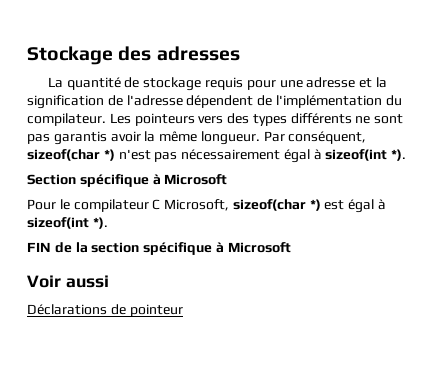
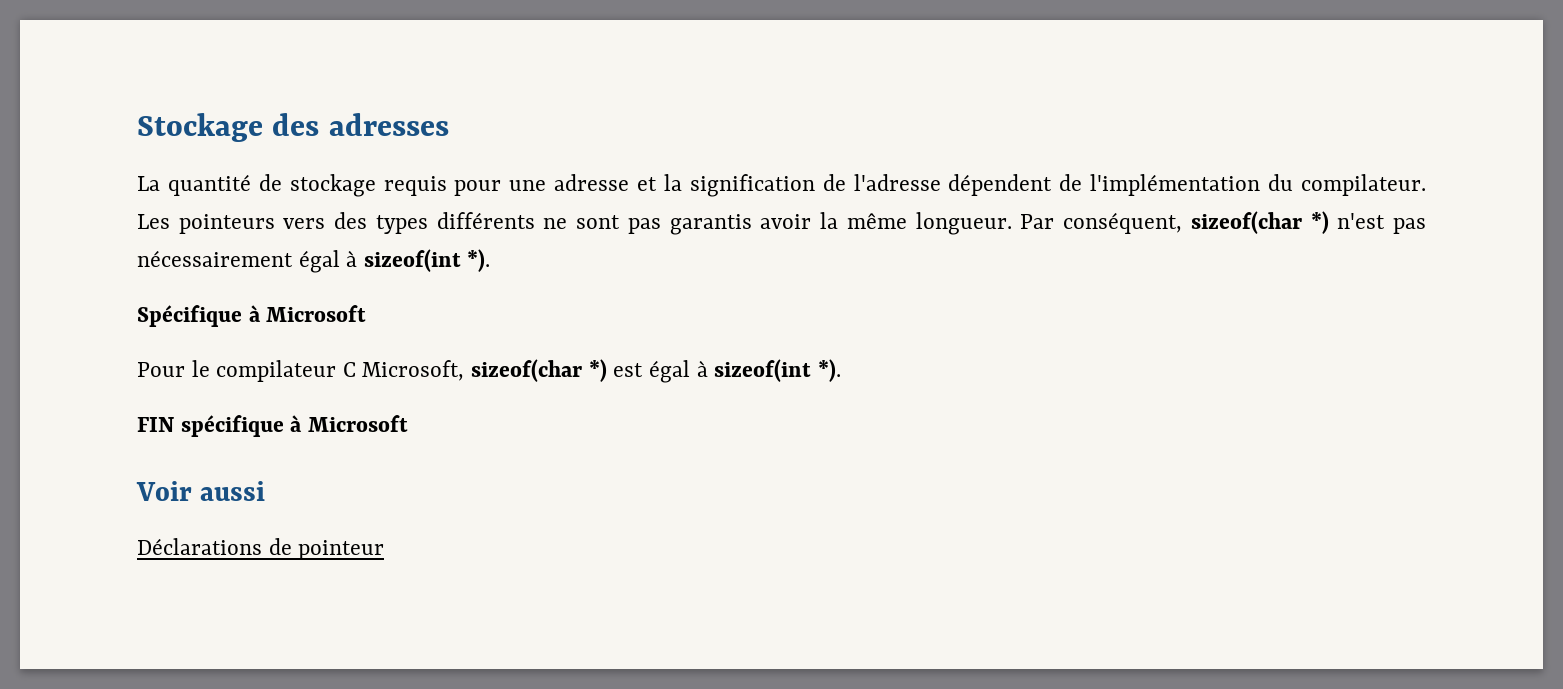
- Section spécifique à Microsoft
+ Spécifique à Microsoft
- FIN de la section spécifique à Microsoft
+ FIN spécifique à Microsoft

